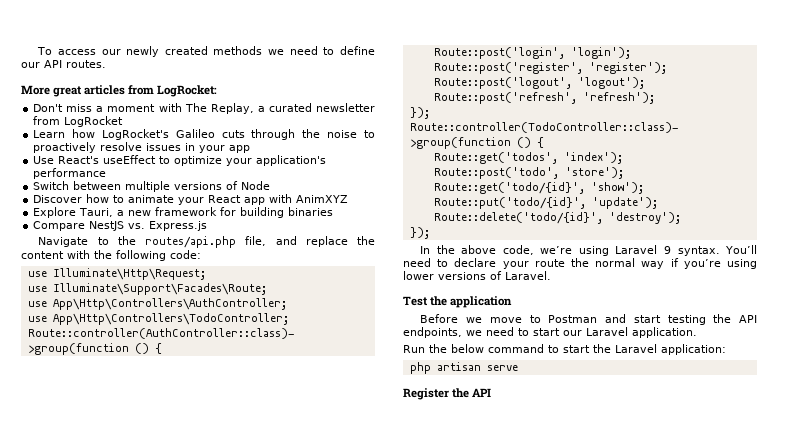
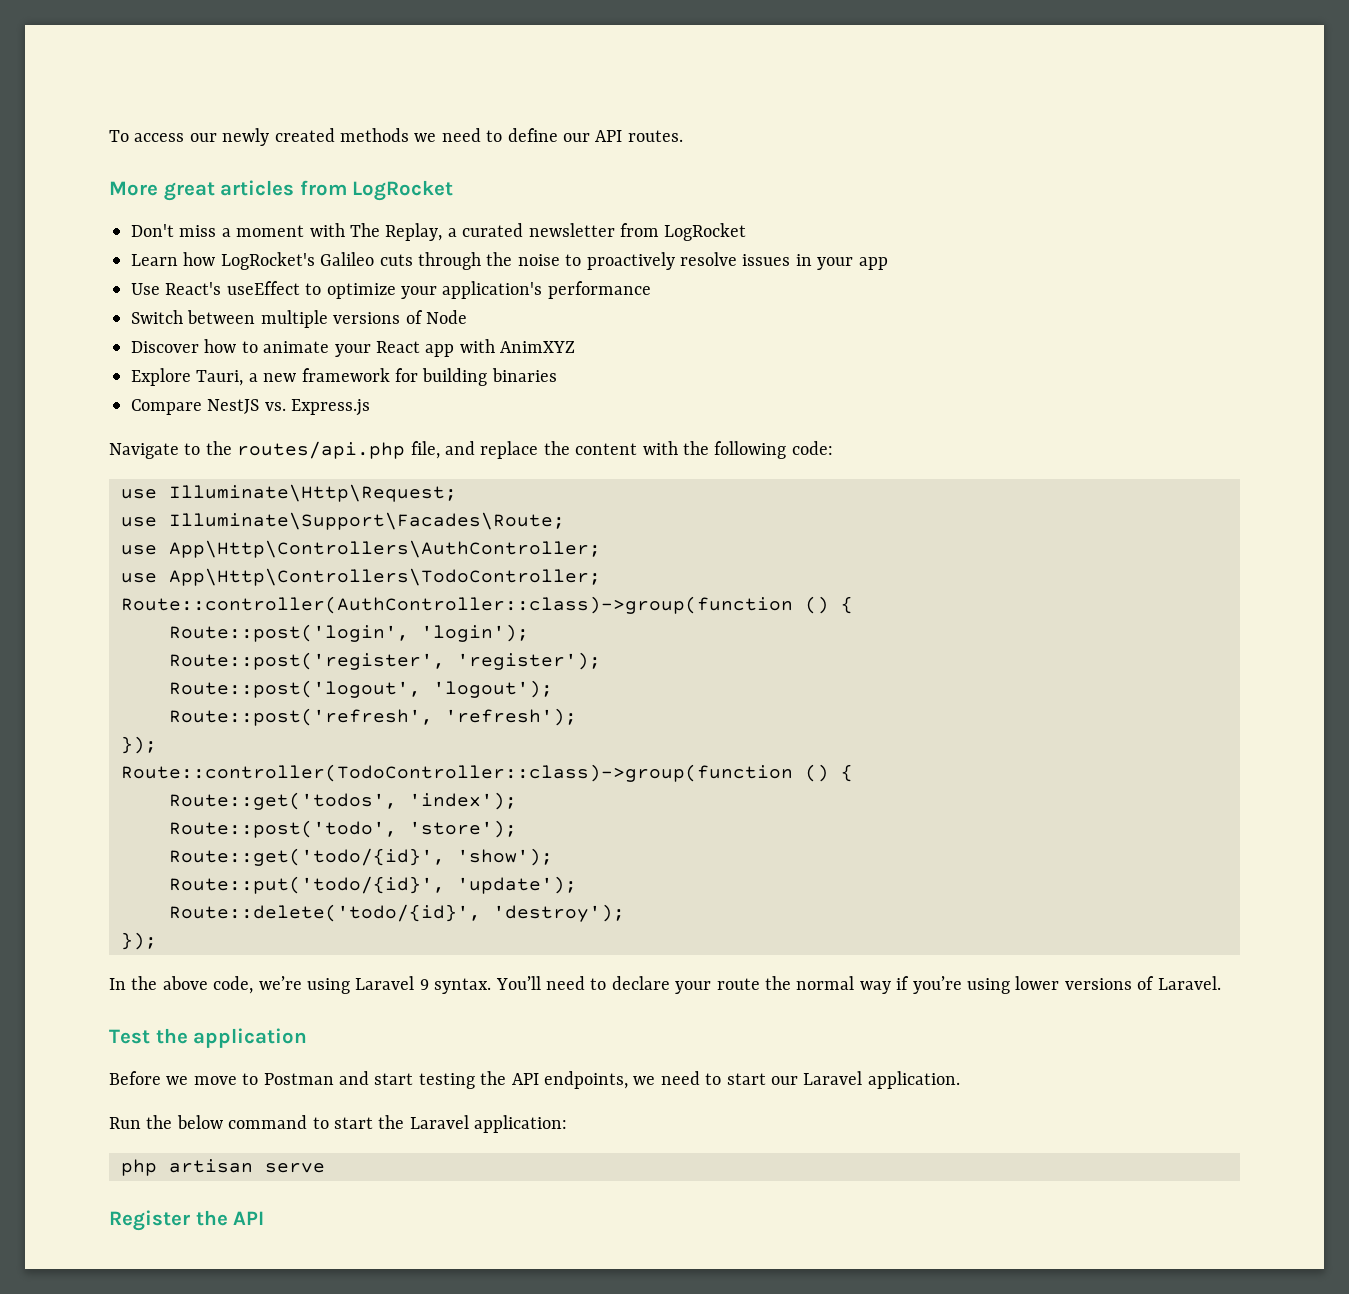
- More great articles from LogRocket:
+ More great articles from LogRocket

